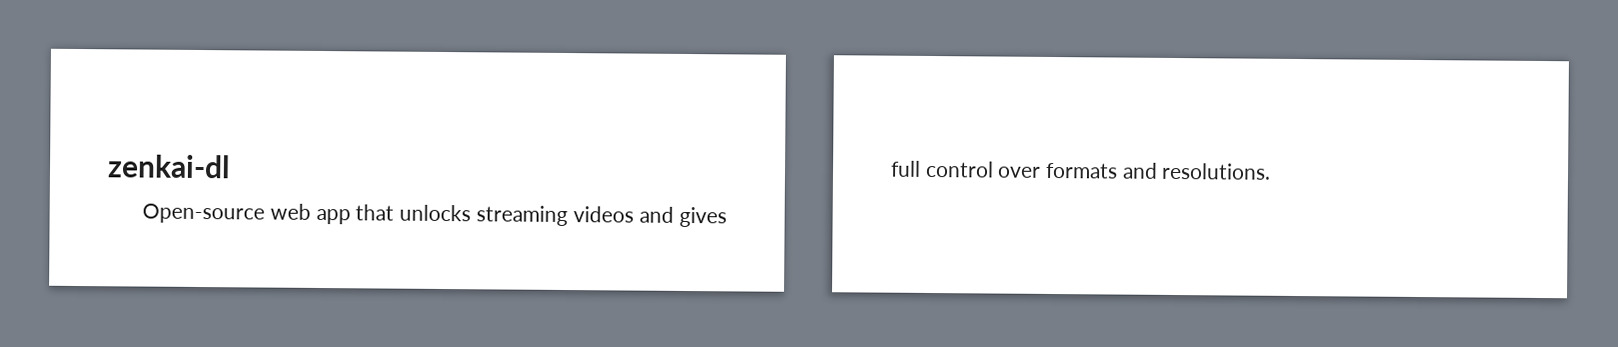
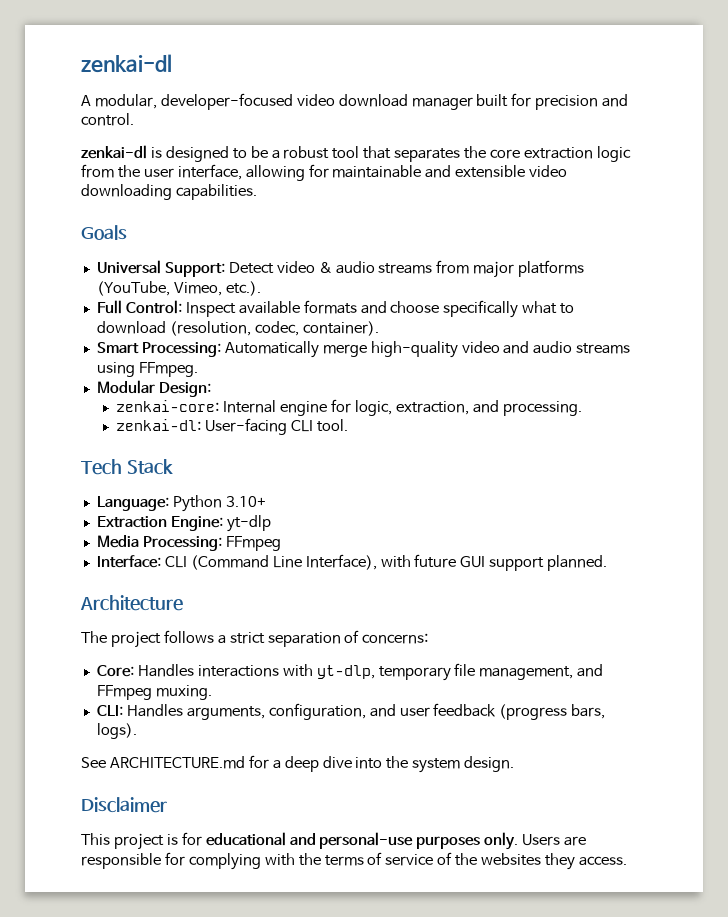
- Open-source web app that unlocks streaming videos and gives full control over formats and resolutions.
+ A modular, developer-focused video download manager built for precision and control.
+ zenkai-dl is designed to be a robust tool that separates the core extraction logic from the user interface, allowing for maintainable and extensible video downloading capabilities.
+ Goals
+ Universal Support: Detect video & audio streams from major platforms (YouTube, Vimeo, etc.).
+ Full Control: Inspect available formats and choose specifically what to download (resolution, codec, container).
+ Smart Processing: Automatically merge high-quality video and audio streams using FFmpeg.
+ Modular Design:
+ zenkai-core: Internal engine for logic, extraction, and processing.
+ zenkai-dl: User-facing CLI tool.
+ Tech Stack
+ Language: Python 3.10+
+ Extraction Engine: yt-dlp
+ Media Processing: FFmpeg
+ Interface: CLI (Command Line Interface), with future GUI support planned.
+ Architecture
+ The project follows a strict separation of concerns:
+ Core: Handles interactions with yt-dlp, temporary file management, and FFmpeg muxing.
+ CLI: Handles arguments, configuration, and user feedback (progress bars, logs).
+ See ARCHITECTURE.md for a deep dive into the system design.
+ Disclaimer
+ This project is for educational and personal-use purposes only. Users are responsible for complying with the terms of service of the websites they access.

